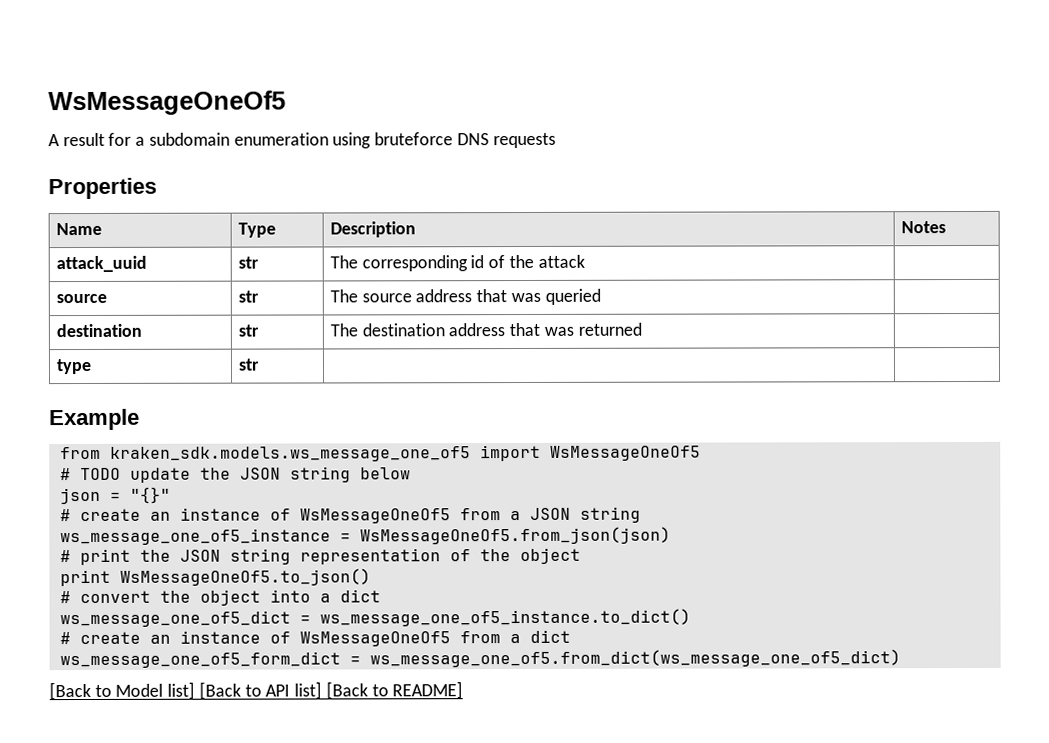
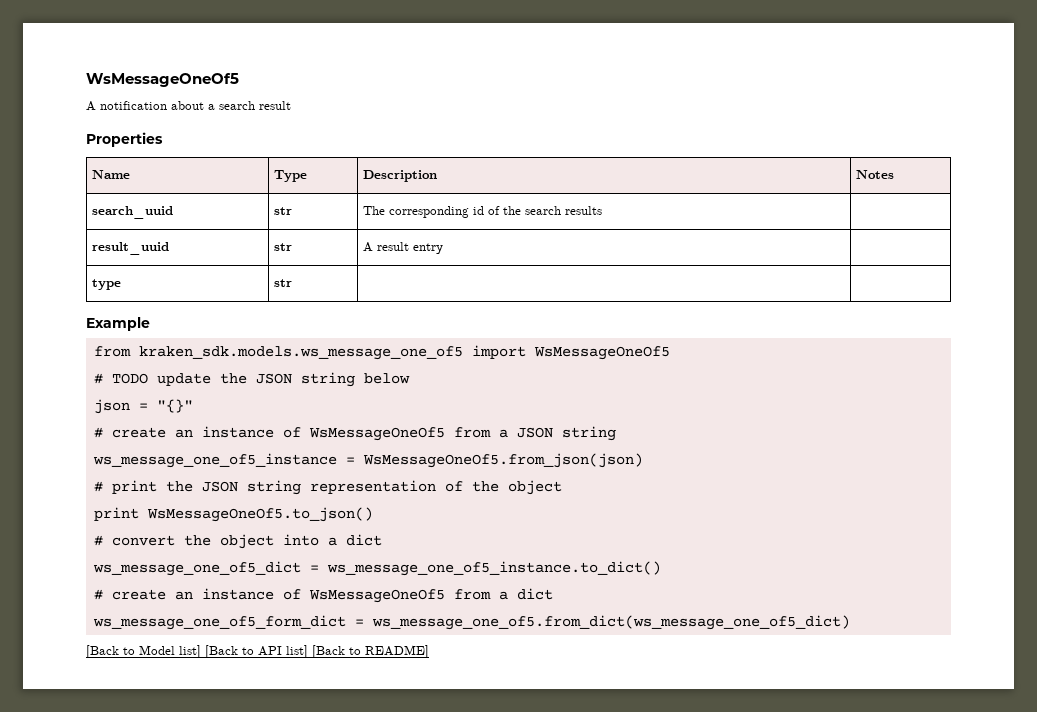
- A result for a subdomain enumeration using bruteforce DNS requests
+ A notification about a search result
- attack_uuid | str | The corresponding id of the attack |
- source | str | The source address that was queried |
- destination | str | The destination address that was returned |
+ search_uuid | str | The corresponding id of the search results |
+ result_uuid | str | A result entry |

